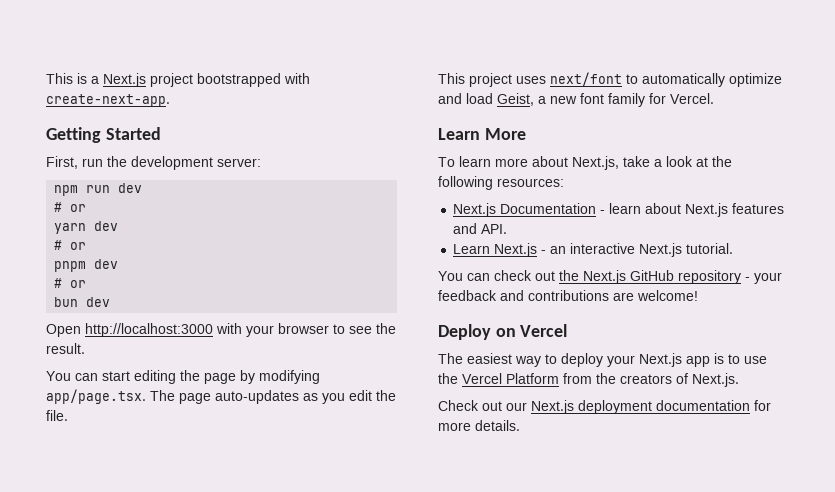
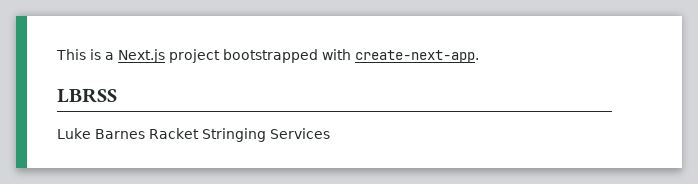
- Getting Started
- First, run the development server:
- npm run dev
- # or
- yarn dev
- # or
- pnpm dev
- # or
- bun dev
- Open http://localhost:3000 with your browser to see the result.
- You can start editing the page by modifying app/page.tsx. The page auto-updates as you edit the file.
- This project uses next/font to automatically optimize and load Geist, a new font family for Vercel.
- Learn More
- To learn more about Next.js, take a look at the following resources:
- Next.js Documentation - learn about Next.js features and API.
- Learn Next.js - an interactive Next.js tutorial.
- You can check out the Next.js GitHub repository - your feedback and contributions are welcome!
- Deploy on Vercel
- The easiest way to deploy your Next.js app is to use the Vercel Platform from the creators of Next.js.
- Check out our Next.js deployment documentation for more details.
+ LBRSS
+ Luke Barnes Racket Stringing Services

